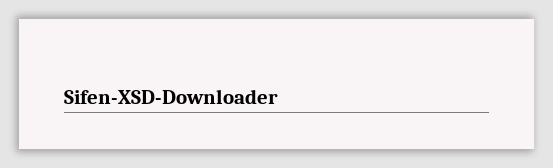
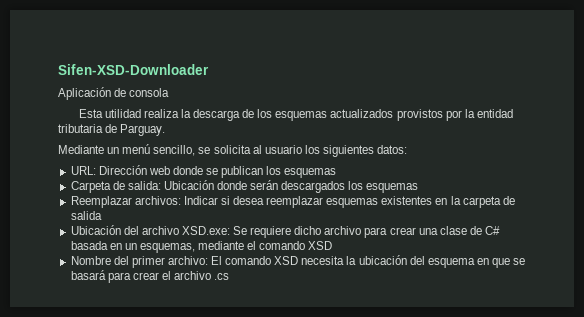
+ Aplicación de consola
+ Esta utilidad realiza la descarga de los esquemas actualizados provistos por la entidad tributaria de Parguay.
+ Mediante un menú sencillo, se solicita al usuario los siguientes datos:
+ URL: Dirección web donde se publican los esquemas
+ Carpeta de salida: Ubicación donde serán descargados los esquemas
+ Reemplazar archivos: Indicar si desea reemplazar esquemas existentes en la carpeta de salida
+ Ubicación del archivo XSD.exe: Se requiere dicho archivo para crear una clase de C# basada en un esquemas, mediante el comando XSD
+ Nombre del primer archivo: El comando XSD necesita la ubicación del esquema en que se basará para crear el archivo .cs

